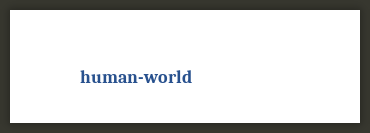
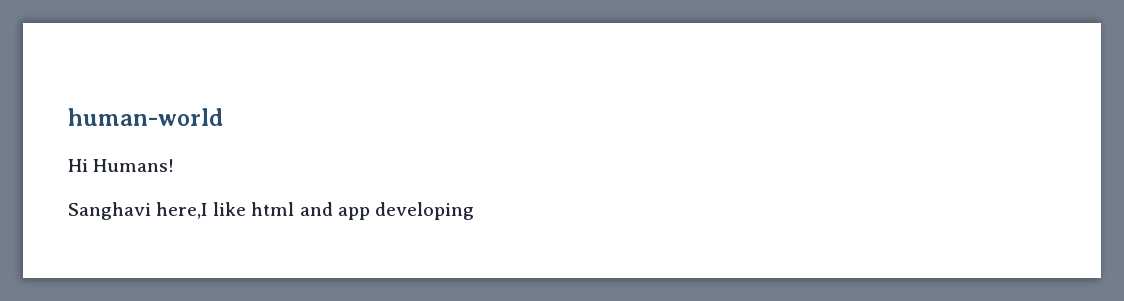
+ Hi Humans!
+ Sanghavi here,I like html and app developing

